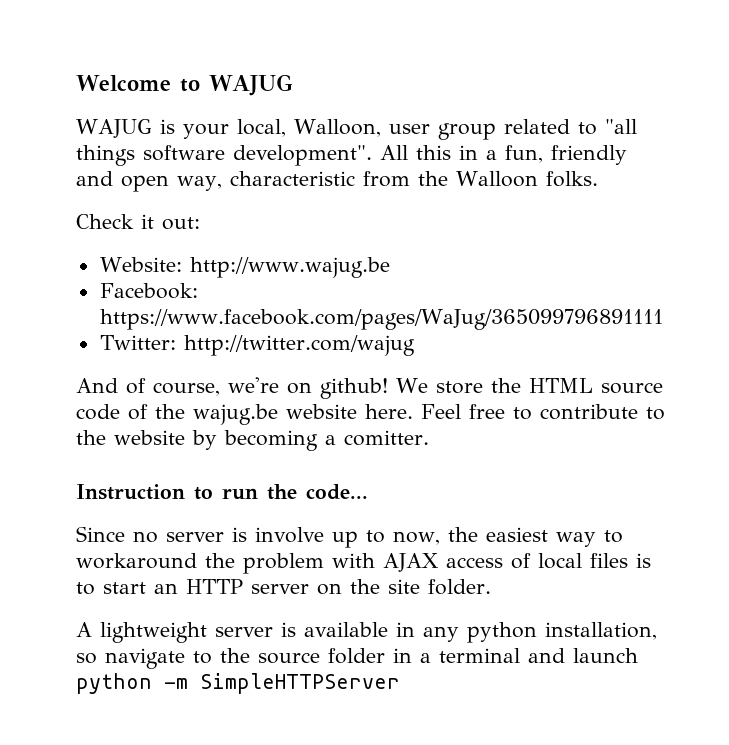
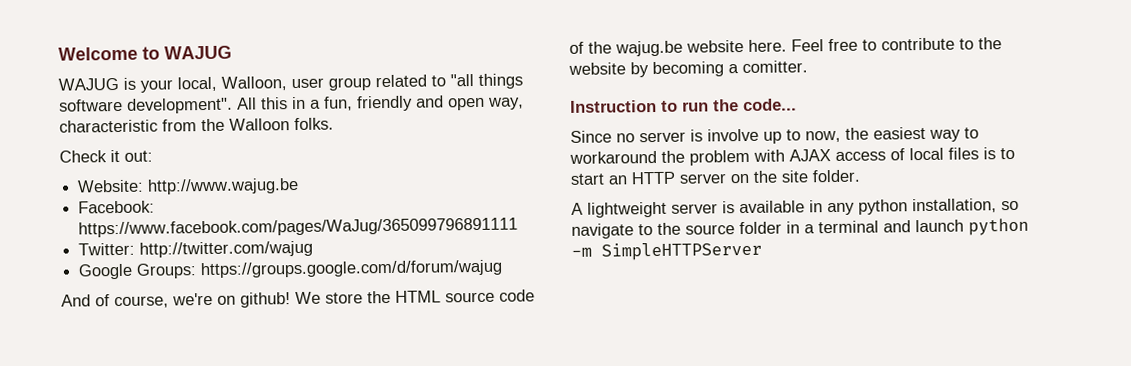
+ Google Groups: https://groups.google.com/d/forum/wajug

